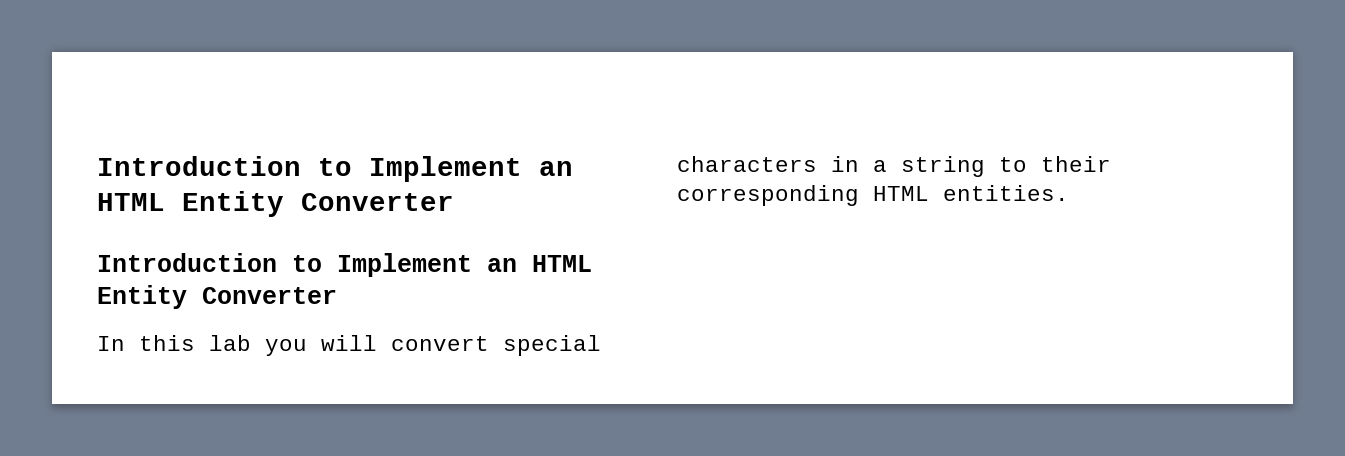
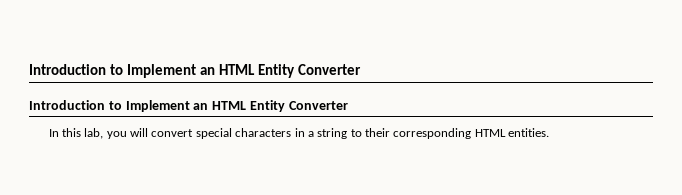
- In this lab you will convert special characters in a string to their corresponding HTML entities.
+ In this lab, you will convert special characters in a string to their corresponding HTML entities.

